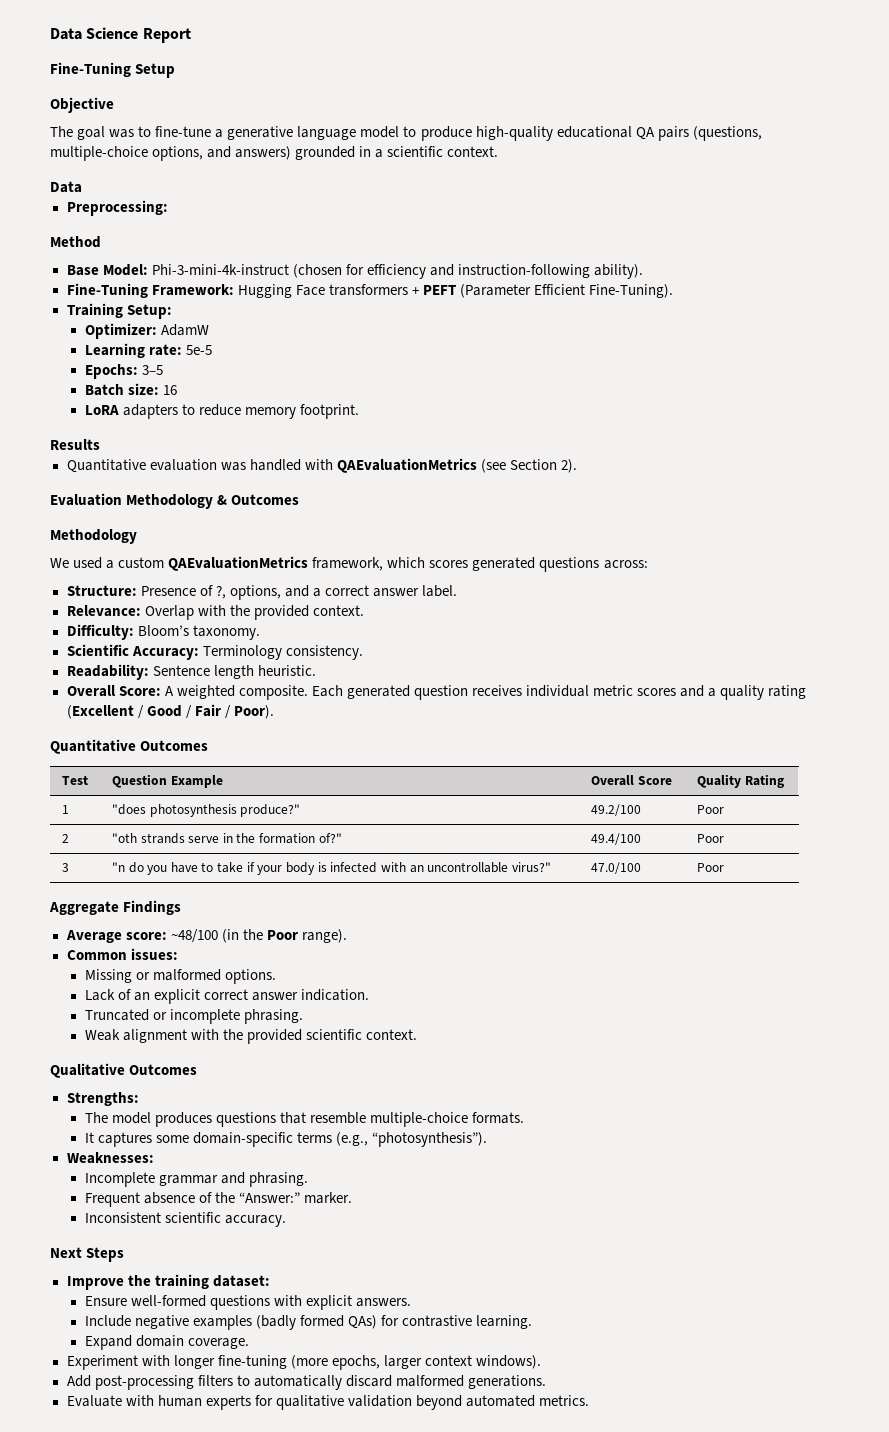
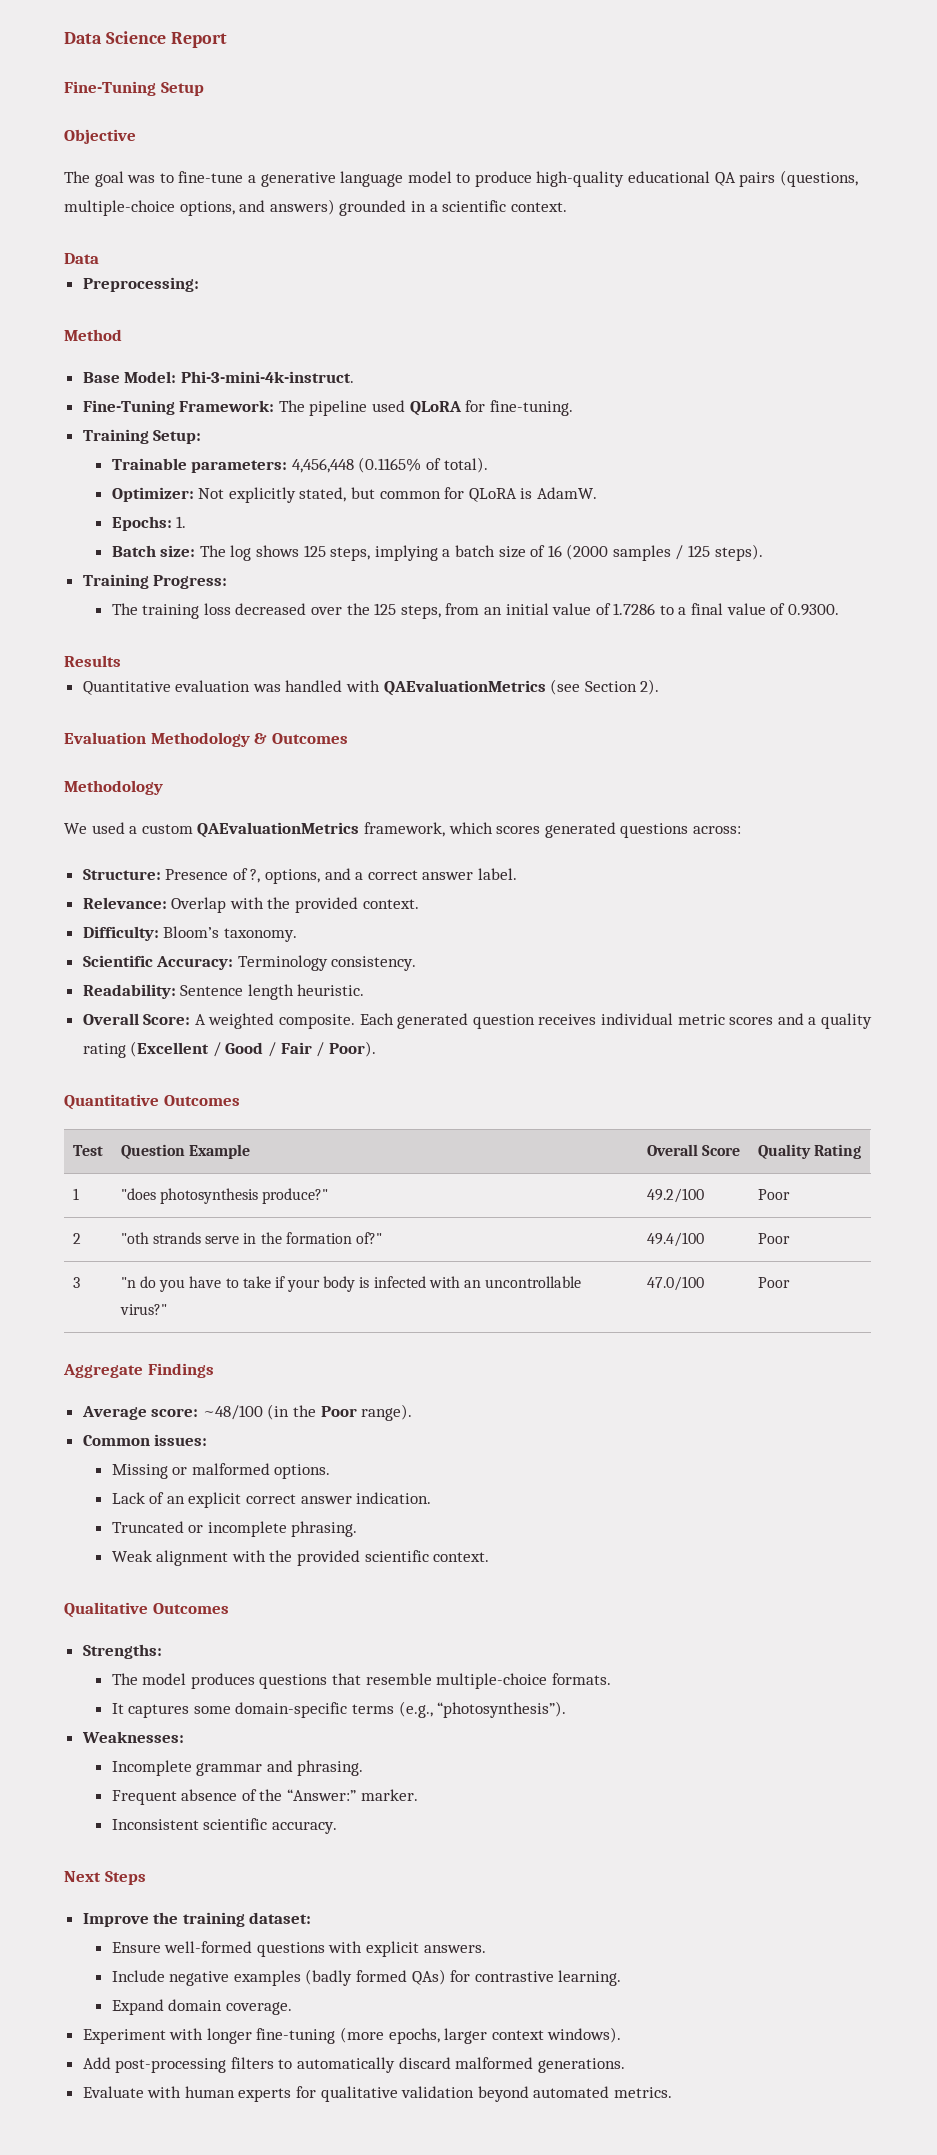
- Base Model: Phi-3-mini-4k-instruct (chosen for efficiency and instruction-following ability).
- Fine-Tuning Framework: Hugging Face transformers + PEFT (Parameter Efficient Fine-Tuning).
+ Base Model: Phi-3-mini-4k-instruct.
+ Fine-Tuning Framework: The pipeline used QLoRA for fine-tuning.
  Training Setup:
- Optimizer: AdamW
- Learning rate: 5e-5
+ Trainable parameters: 4,456,448 (0.1165% of total).
+ Optimizer: Not explicitly stated, but common for QLoRA is AdamW.
- Epochs: 3–5
+ Epochs: 1.
- Batch size: 16
- LoRA adapters to reduce memory footprint.
+ Batch size: The log shows 125 steps, implying a batch size of 16 (2000 samples / 125 steps).
+ Training Progress:
+ The training loss decreased over the 125 steps, from an initial value of 1.7286 to a final value of 0.9300.

